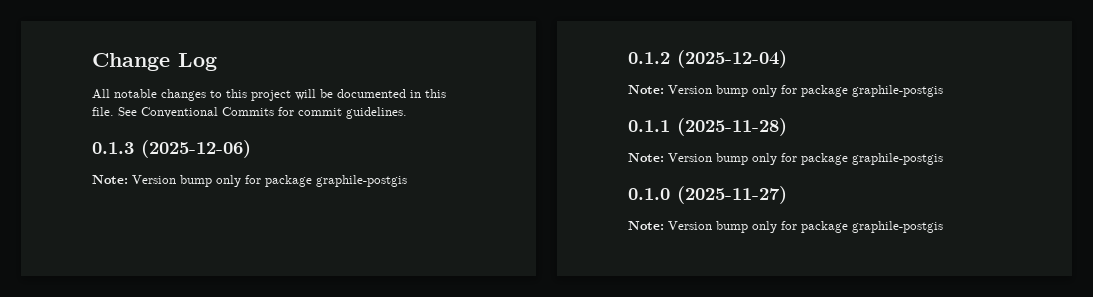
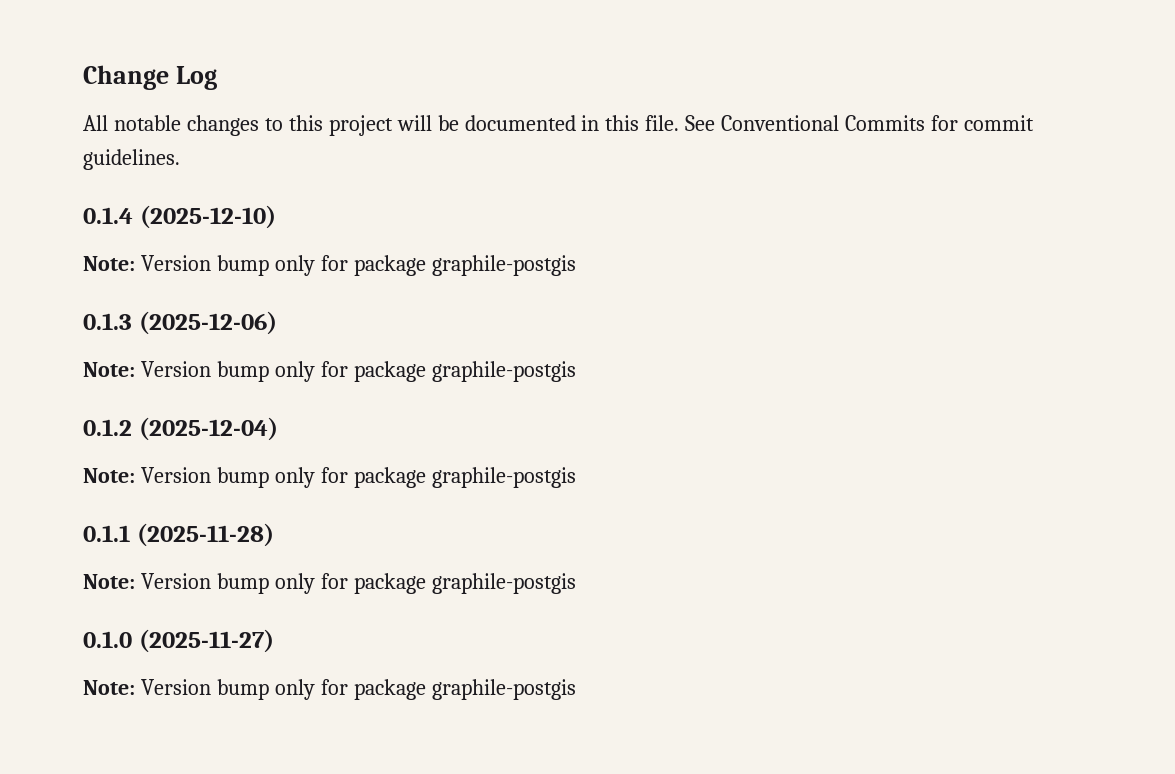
+ 0.1.4 (2025-12-10)
+ Note: Version bump only for package graphile-postgis

